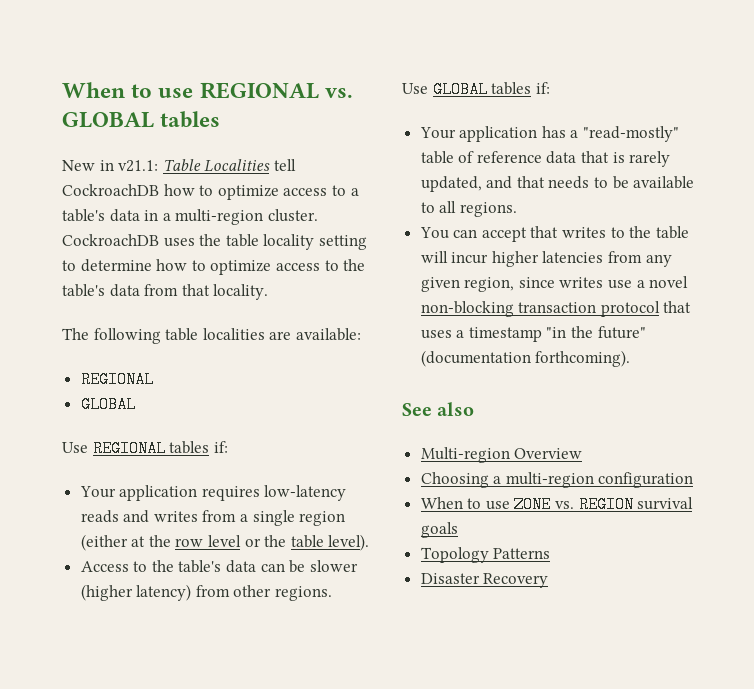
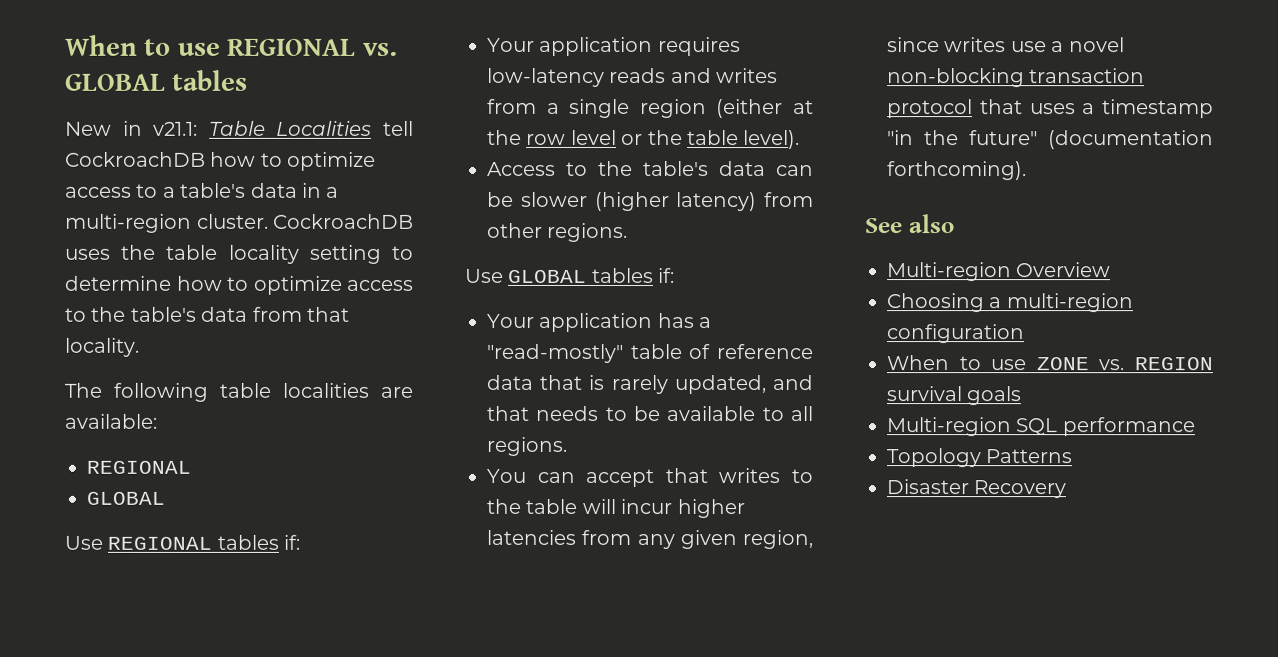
+ Multi-region SQL performance

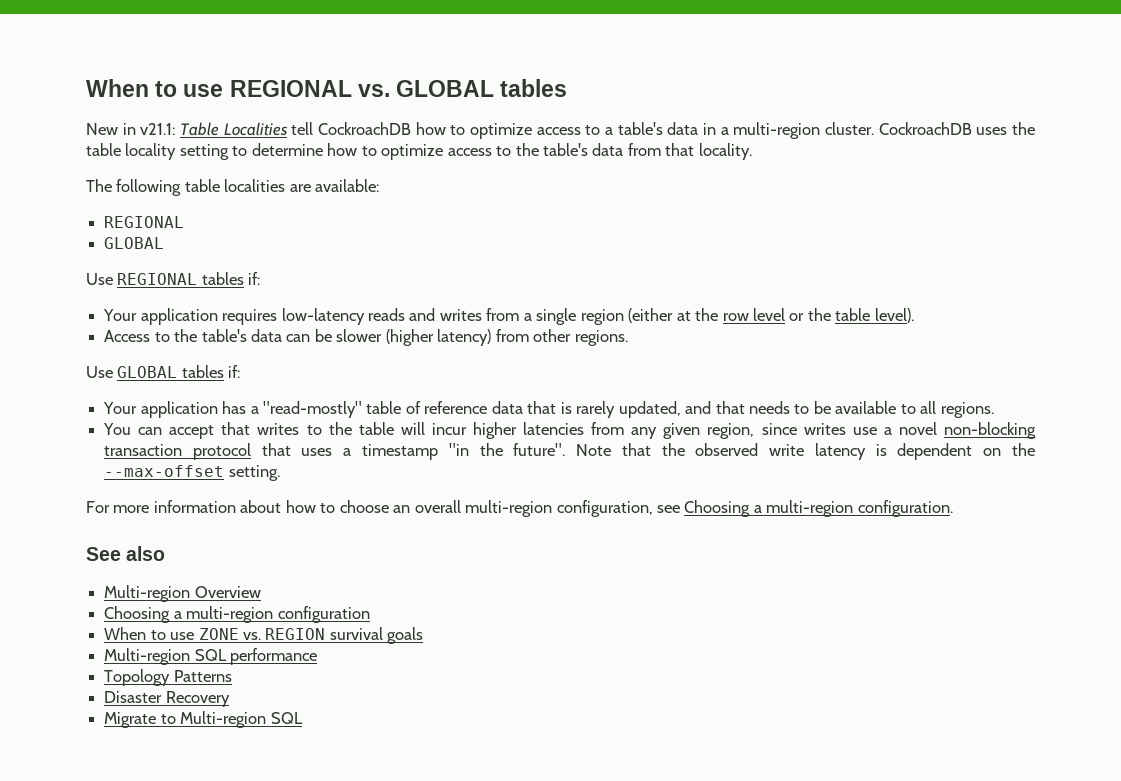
- You can accept that writes to the table will incur higher latencies from any given region, since writes use a novel non-blocking transaction protocol that uses a timestamp "in the future" (documentation forthcoming).
+ You can accept that writes to the table will incur higher latencies from any given region, since writes use a novel non-blocking transaction protocol that uses a timestamp "in the future". Note that the observed write latency is dependent on the --max-offset setting.
+ For more information about how to choose an overall multi-region configuration, see Choosing a multi-region configuration.
+ Migrate to Multi-region SQL

